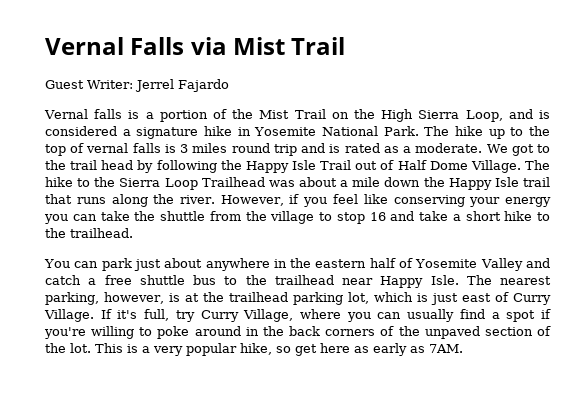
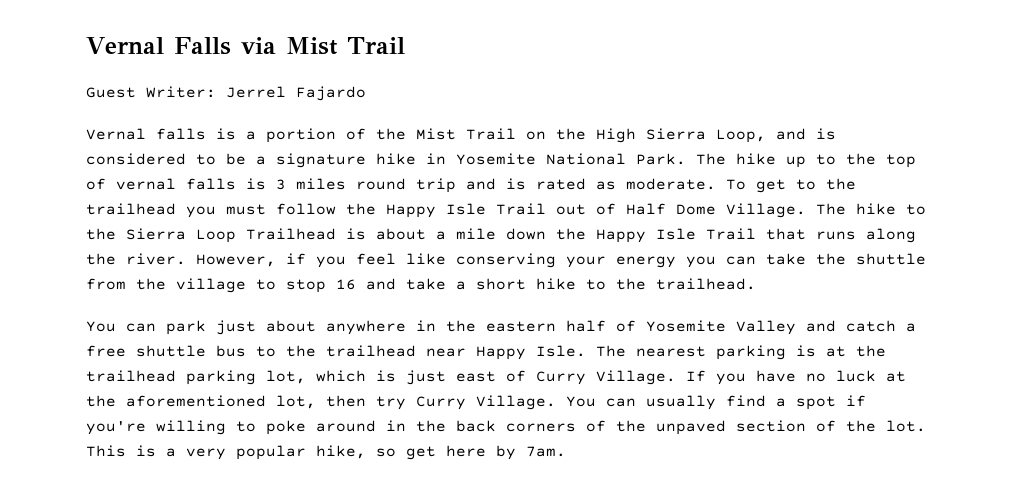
- Vernal falls is a portion of the Mist Trail on the High Sierra Loop, and is considered a signature hike in Yosemite National Park.
+ Vernal falls is a portion of the Mist Trail on the High Sierra Loop, and is considered to be a signature hike in Yosemite National Park.
- The hike up to the top of vernal falls is 3 miles round trip and is rated as a moderate. We got to the trail head by following the Happy Isle Trail out of Half Dome Village.
+ The hike up to the top of vernal falls is 3 miles round trip and is rated as moderate. To get to the trailhead you must follow the Happy Isle Trail out of Half Dome Village.
- The hike to the Sierra Loop Trailhead was about a mile down the Happy Isle trail that runs along the river.
+ The hike to the Sierra Loop Trailhead is about a mile down the Happy Isle Trail that runs along the river.
- The nearest parking, however, is at the trailhead parking lot, which is just east of Curry Village.
+ The nearest parking is at the trailhead parking lot, which is just east of Curry Village.
- If it's full, try Curry Village, where you can usually find a spot if you're willing to poke around in the back corners of the unpaved section of the lot.
+ If you have no luck at the aforementioned lot, then try Curry Village. You can usually find a spot if you're willing to poke around in the back corners of the unpaved section of the lot.
- This is a very popular hike, so get here as early as 7AM.
+ This is a very popular hike, so get here by 7am.

